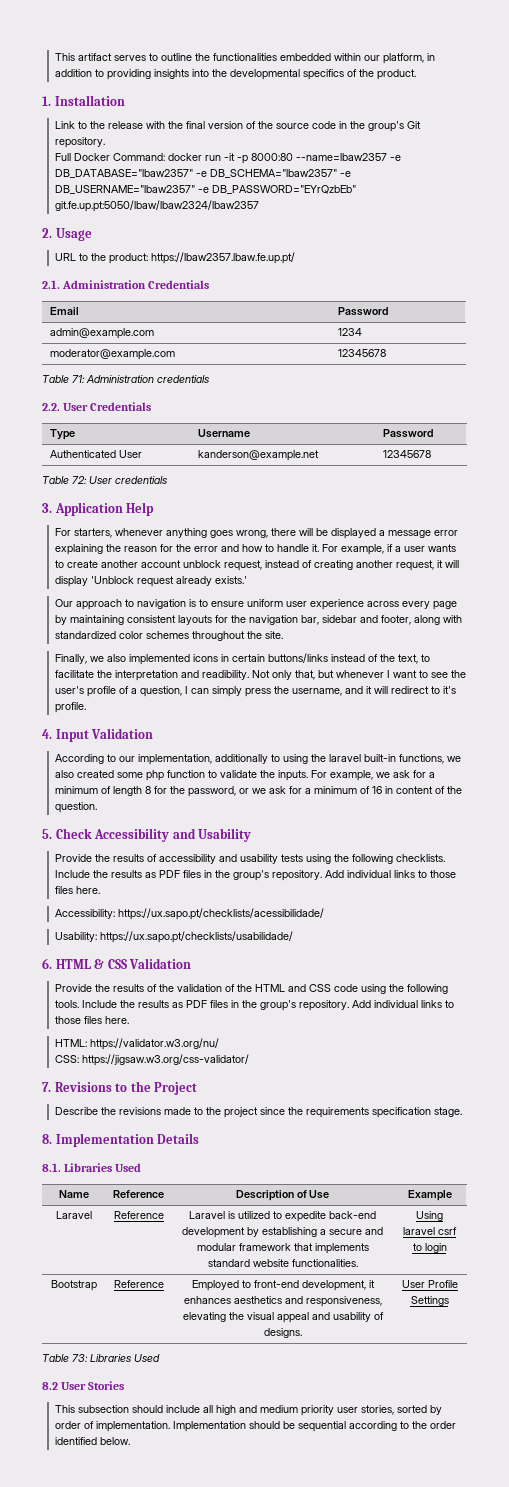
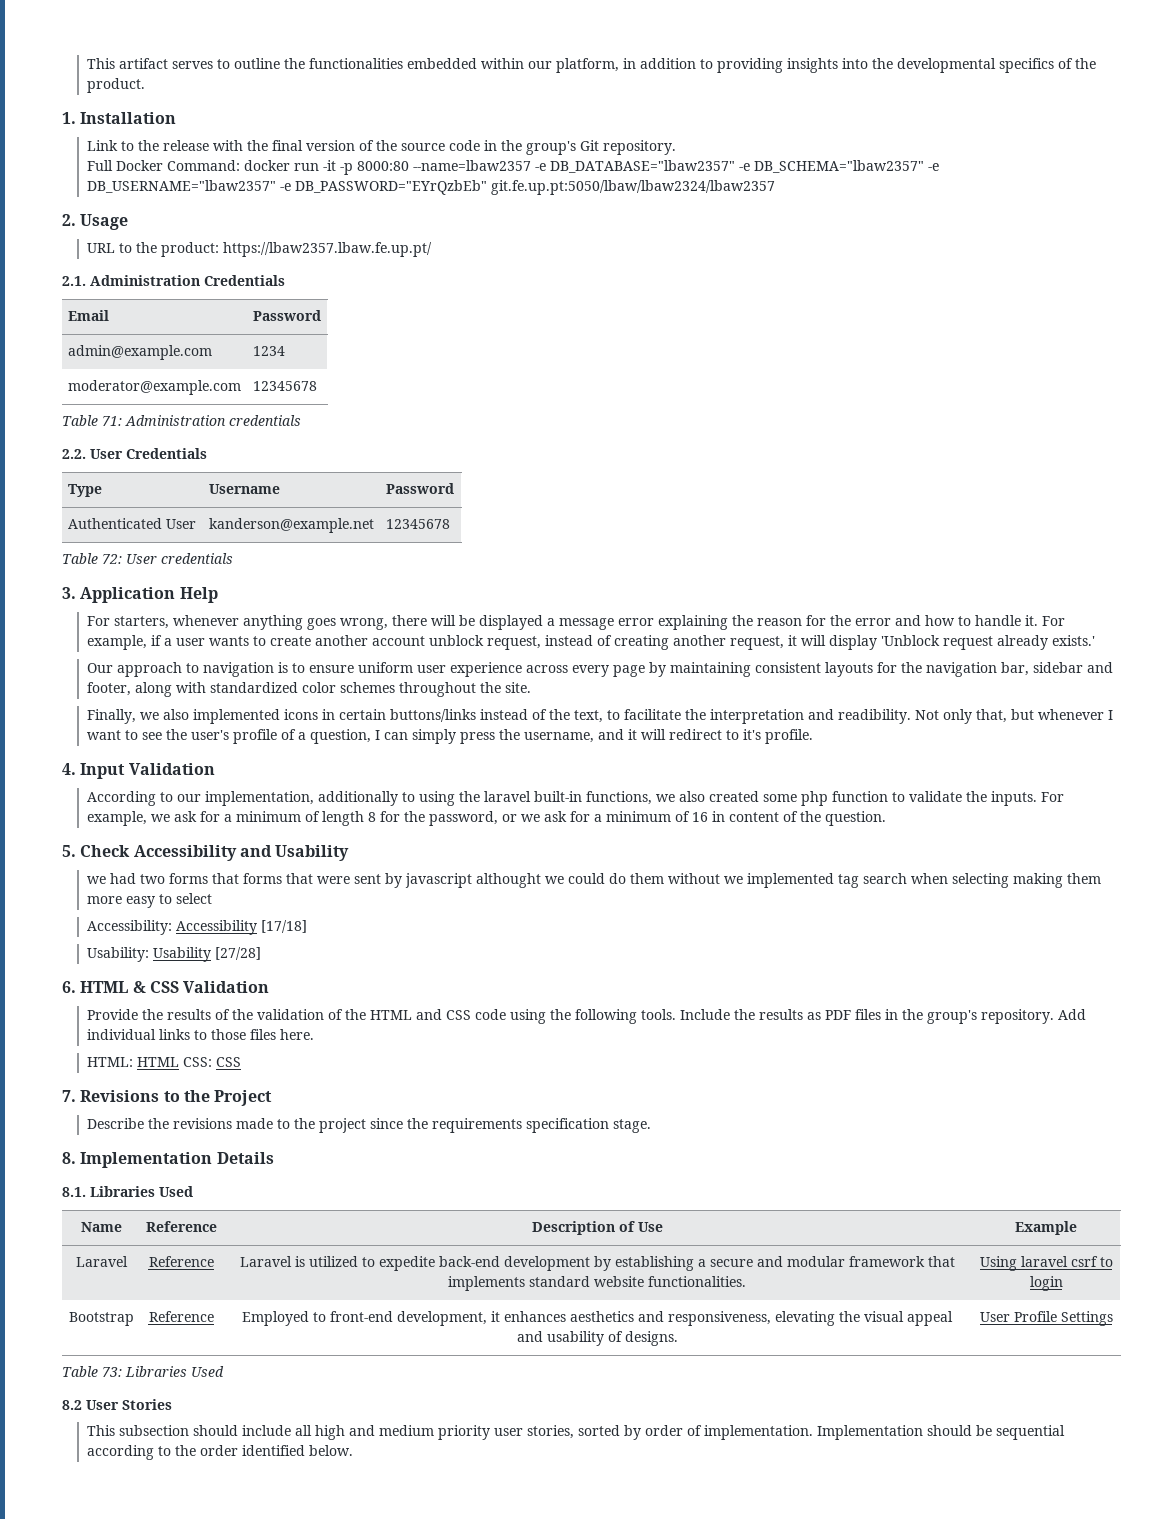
- Provide the results of accessibility and usability tests using the following checklists. Include the results as PDF files in the group's repository. Add individual links to those files here.
+ we had two forms that forms that were sent by javascript althought we could do them without we implemented tag search when selecting making them more easy to select
- Accessibility: https://ux.sapo.pt/checklists/acessibilidade/
+ Accessibility: Accessibility [17/18]
- Usability: https://ux.sapo.pt/checklists/usabilidade/
+ Usability: Usability [27/28]
- HTML: https://validator.w3.org/nu/
- CSS: https://jigsaw.w3.org/css-validator/
+ HTML: HTML CSS: CSS

